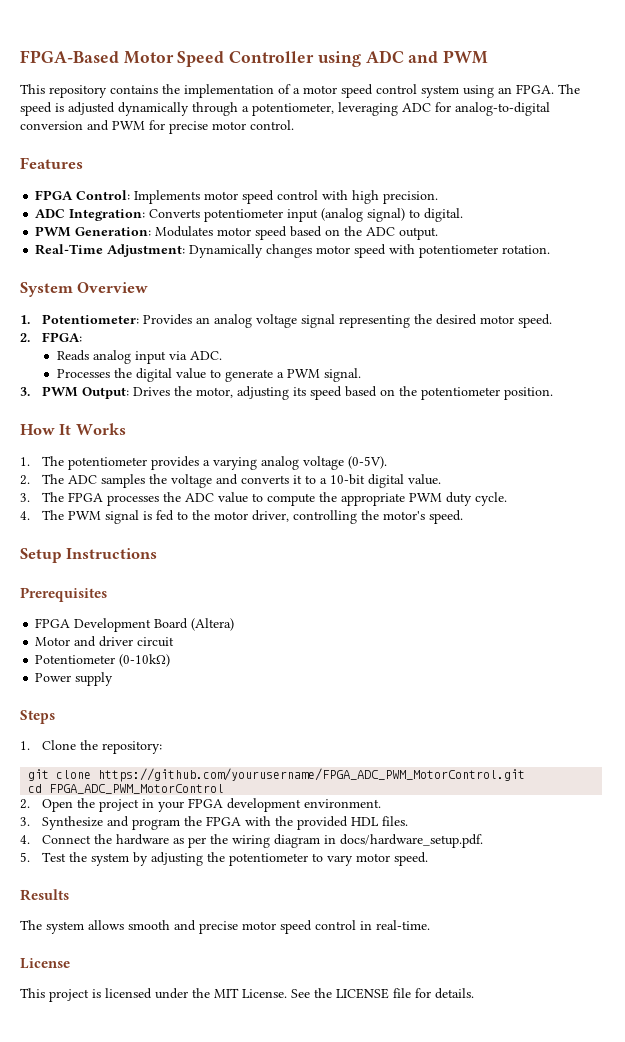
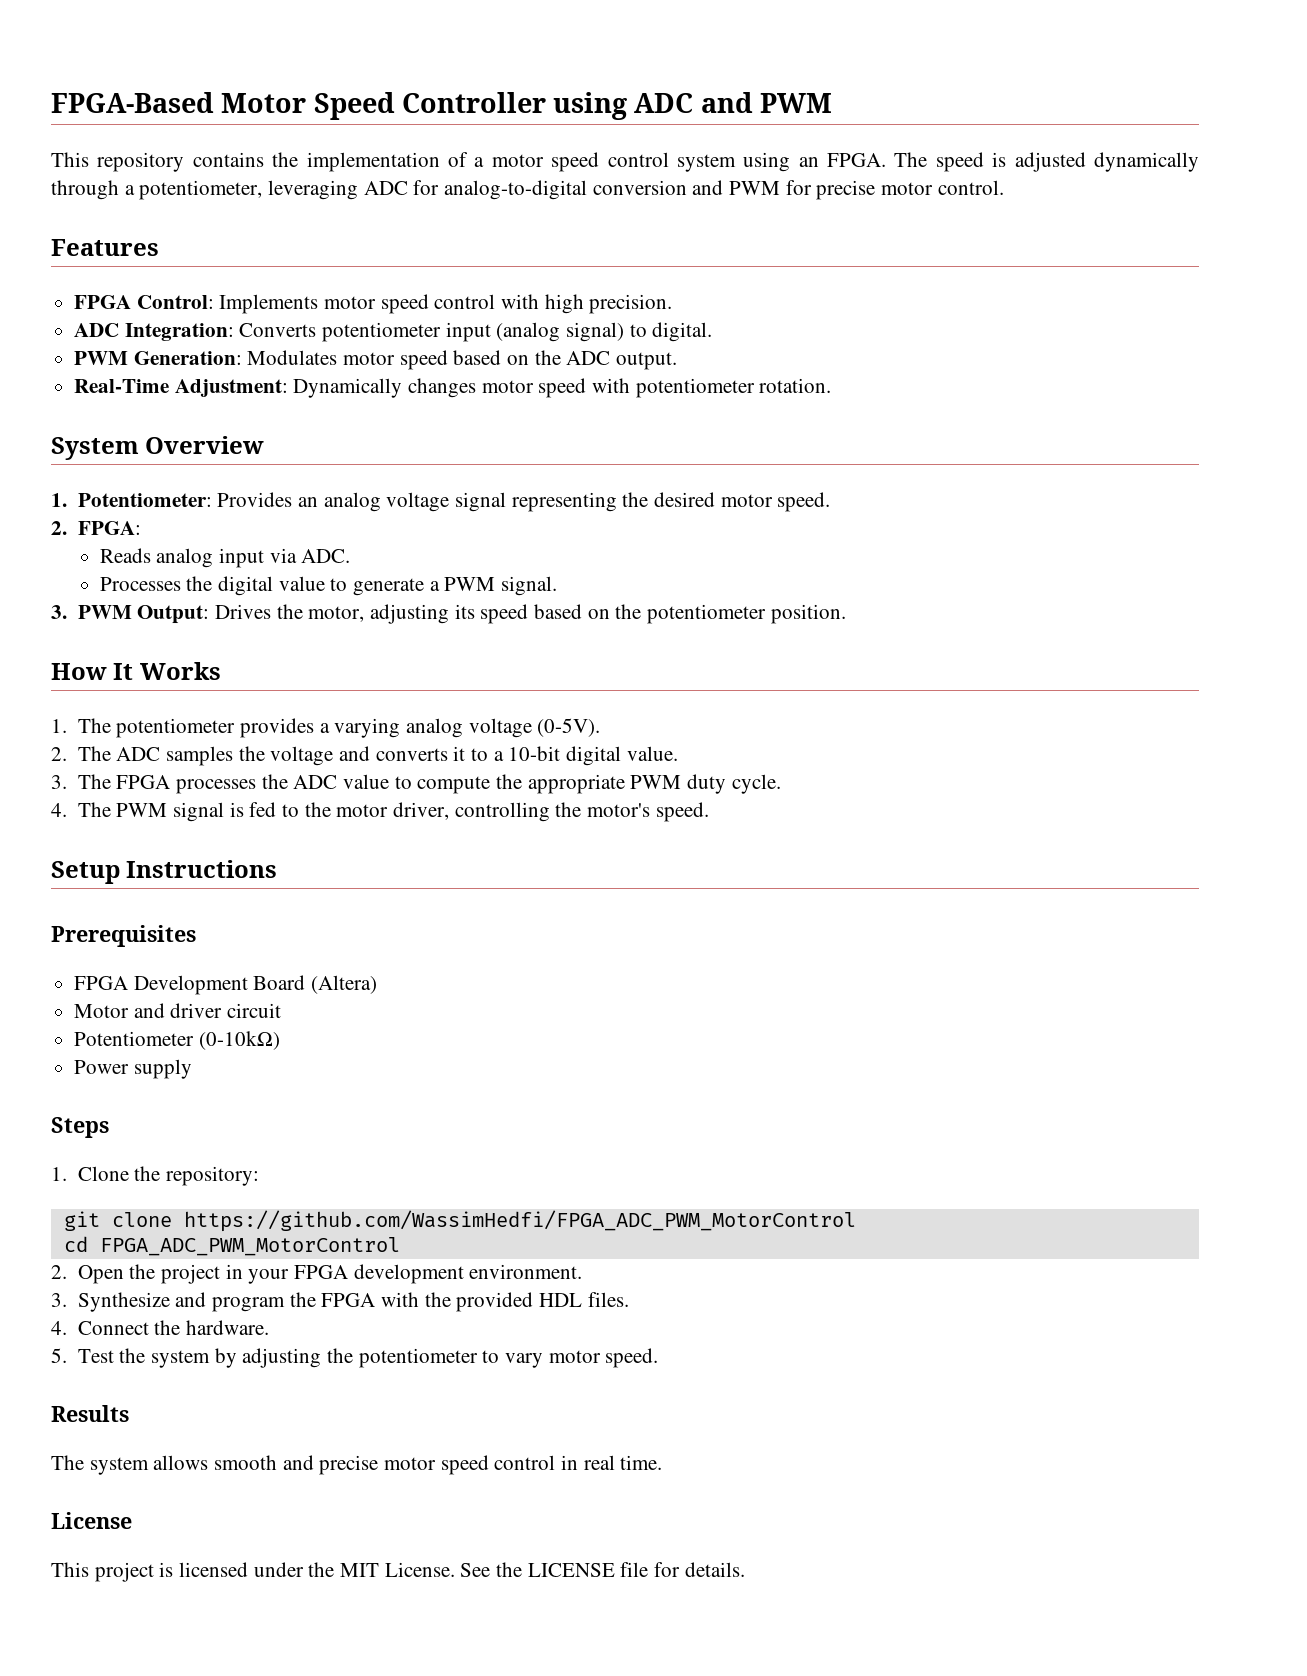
- git clone https://github.com/yourusername/FPGA_ADC_PWM_MotorControl.git
+ git clone https://github.com/WassimHedfi/FPGA_ADC_PWM_MotorControl
- 4. Connect the hardware as per the wiring diagram in docs/hardware_setup.pdf.
+ 4. Connect the hardware.
- The system allows smooth and precise motor speed control in real-time.
+ The system allows smooth and precise motor speed control in real time.

